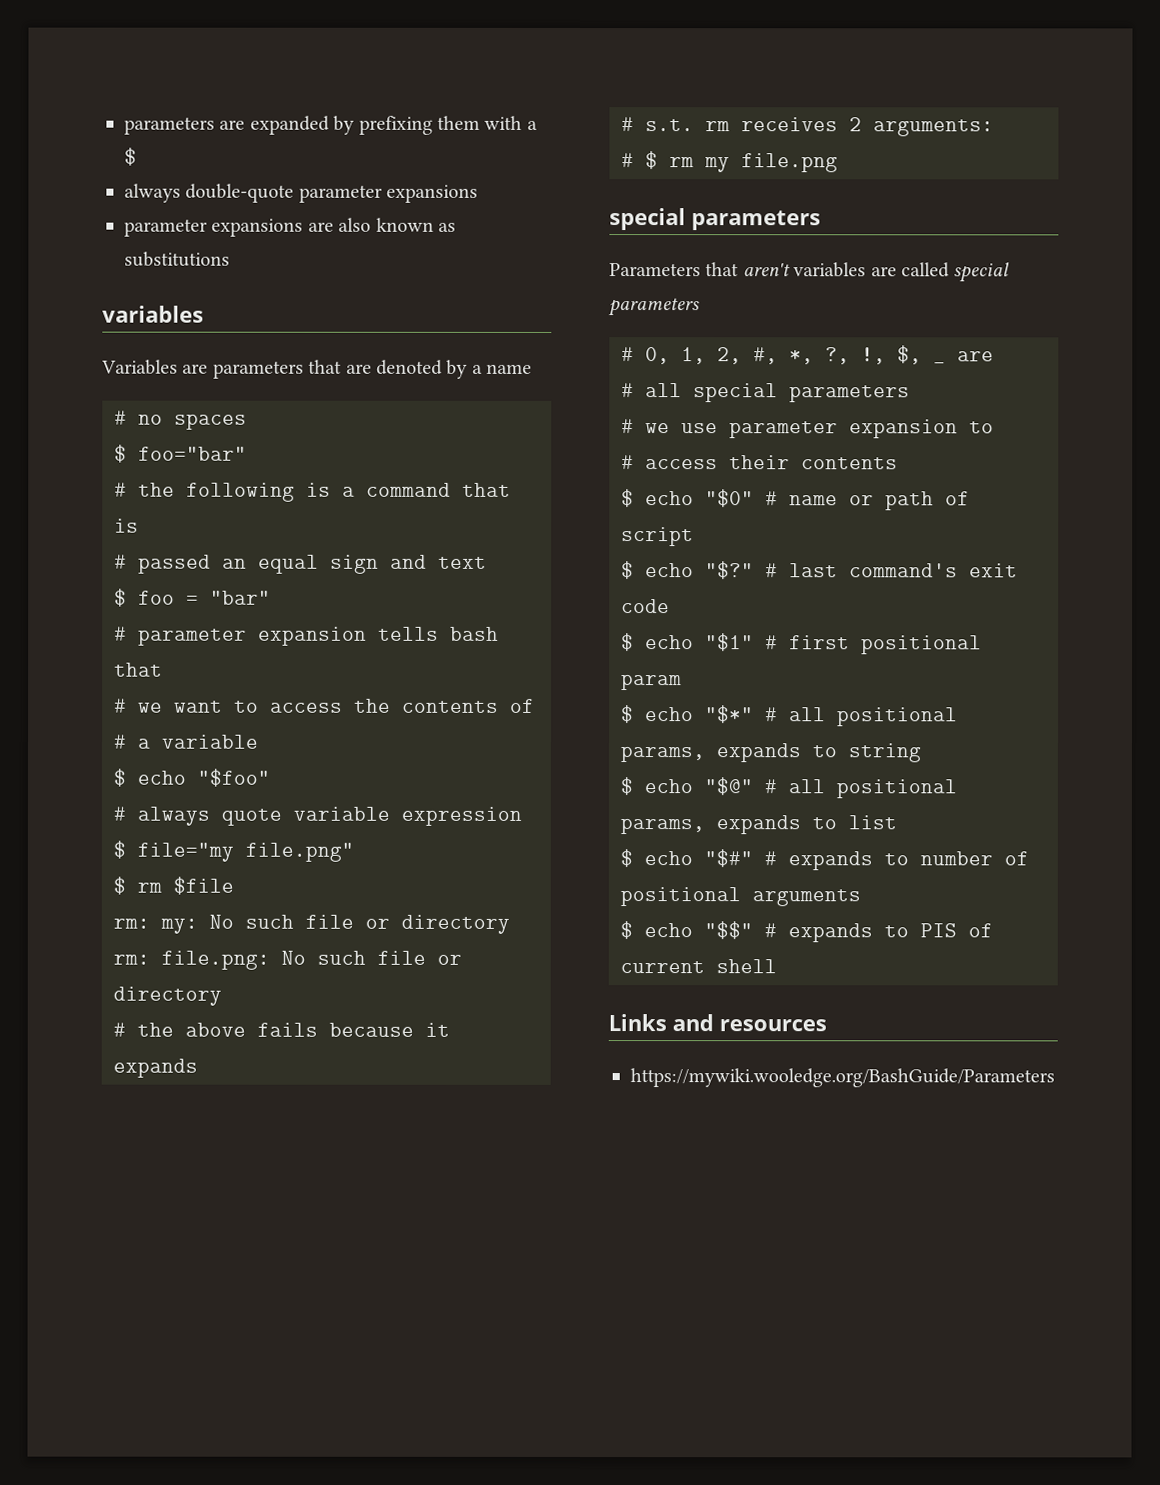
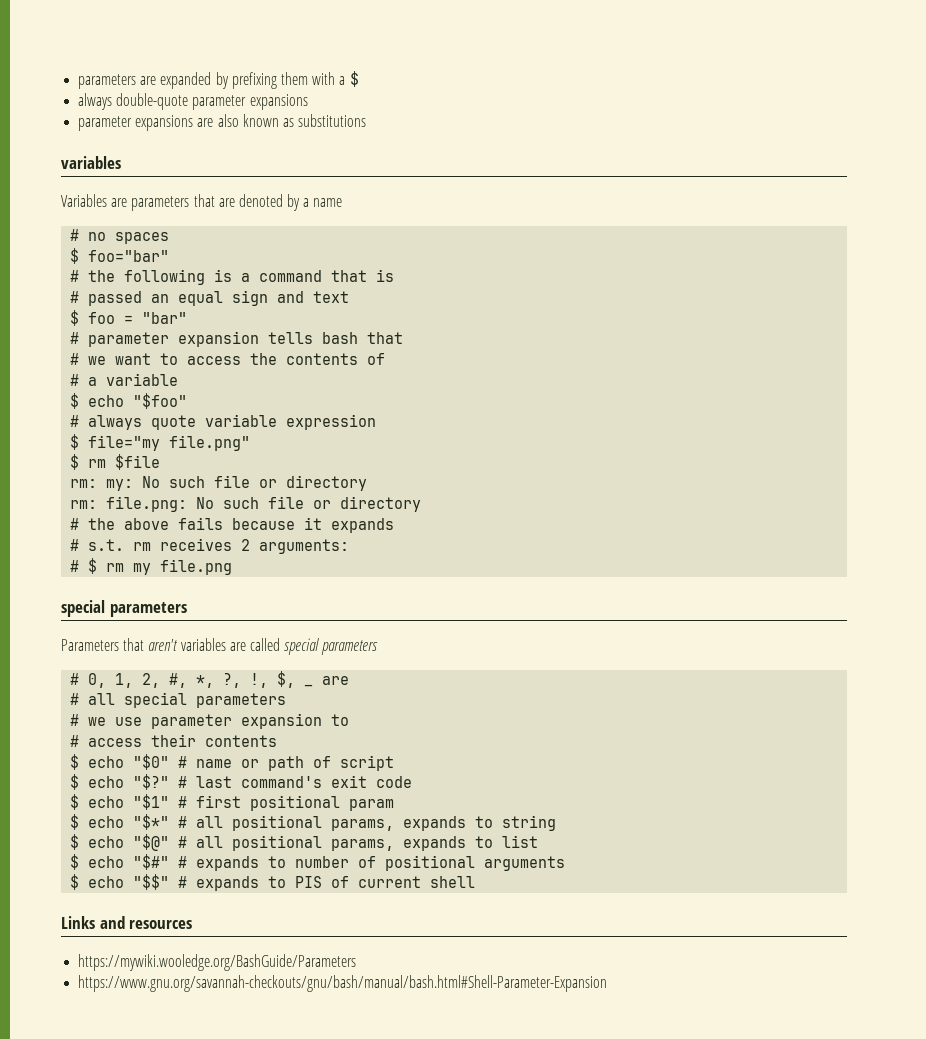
+ https://www.gnu.org/savannah-checkouts/gnu/bash/manual/bash.html#Shell-Parameter-Expansion

